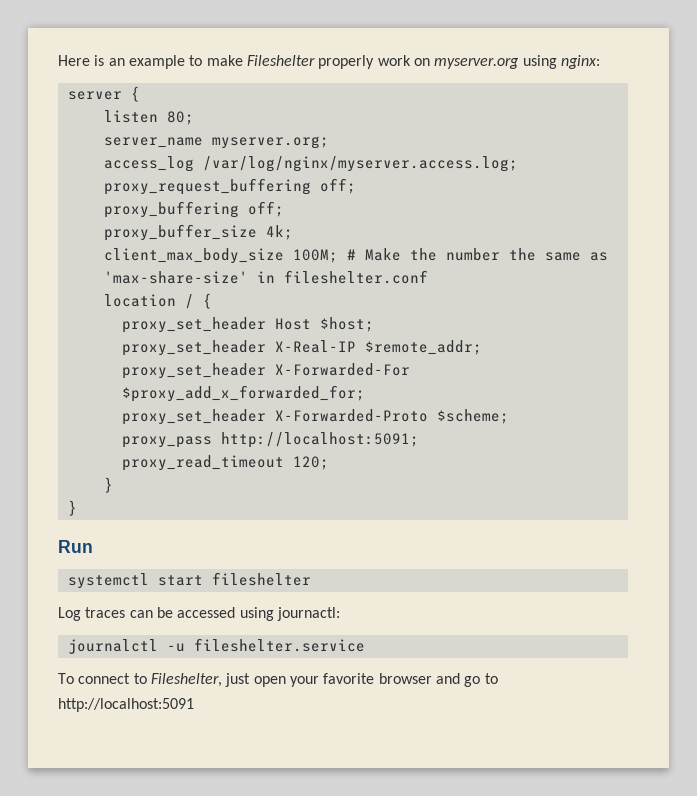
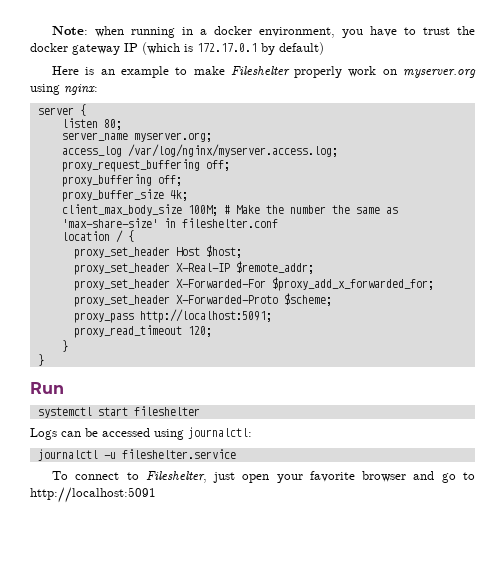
+ Note: when running in a docker environment, you have to trust the docker gateway IP (which is 172.17.0.1 by default)
- Log traces can be accessed using journactl:
+ Logs can be accessed using journalctl:

